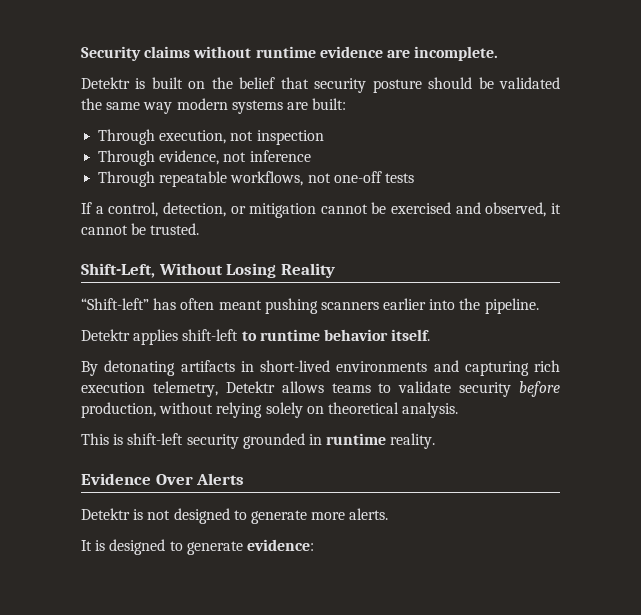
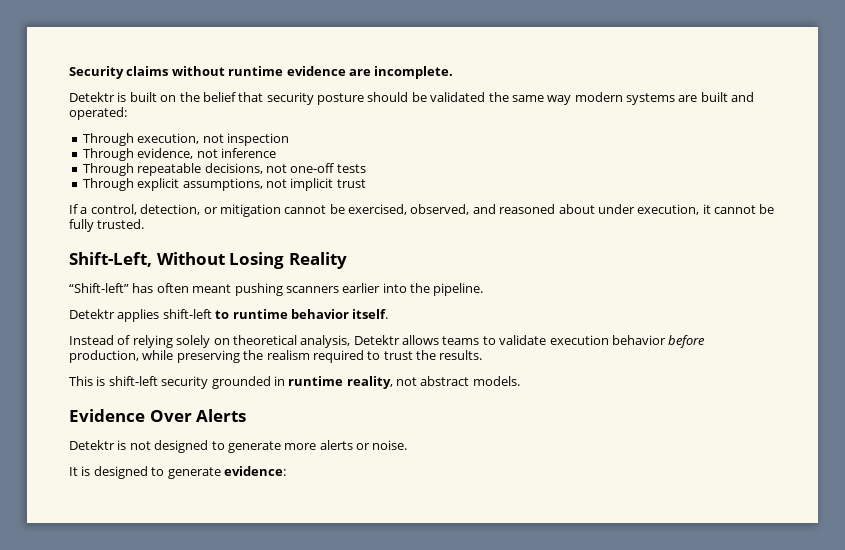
- Detektr is built on the belief that security posture should be validated the same way modern systems are built:
+ Detektr is built on the belief that security posture should be validated the same way modern systems are built and operated:
- Through repeatable workflows, not one-off tests
+ Through repeatable decisions, not one-off tests
+ Through explicit assumptions, not implicit trust
- If a control, detection, or mitigation cannot be exercised and observed, it cannot be trusted.
+ If a control, detection, or mitigation cannot be exercised, observed, and reasoned about under execution, it cannot be fully trusted.
- By detonating artifacts in short-lived environments and capturing rich execution telemetry, Detektr allows teams to validate security before production, without relying solely on theoretical analysis.
+ Instead of relying solely on theoretical analysis, Detektr allows teams to validate execution behavior before production, while preserving the realism required to trust the results.
- This is shift-left security grounded in runtime reality.
+ This is shift-left security grounded in runtime reality, not abstract models.
- Detektr is not designed to generate more alerts.
+ Detektr is not designed to generate more alerts or noise.

